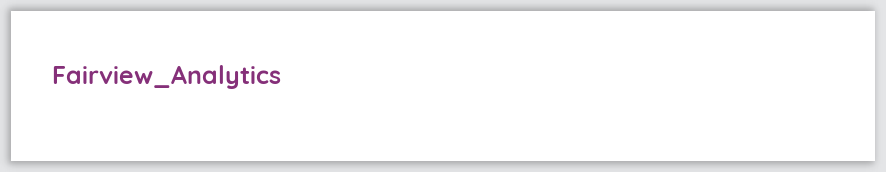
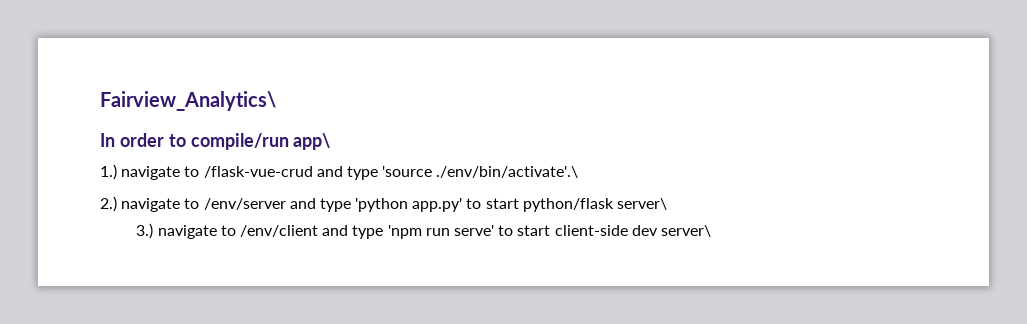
- Fairview_Analytics
+ Fairview_Analytics\
+ In order to compile/run app\
+ 1.) navigate to /flask-vue-crud and type 'source ./env/bin/activate'.\
+ 2.) navigate to /env/server and type 'python app.py' to start python/flask server\
+ 3.) navigate to /env/client and type 'npm run serve' to start client-side dev server\

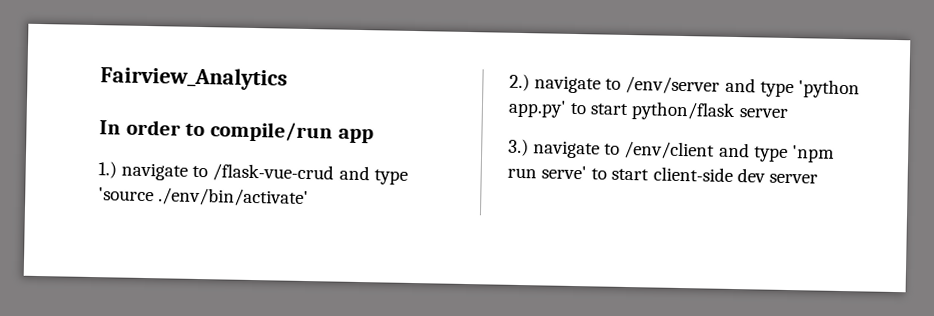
- Fairview_Analytics\
+ Fairview_Analytics
- In order to compile/run app\
+ In order to compile/run app
- 1.) navigate to /flask-vue-crud and type 'source ./env/bin/activate'.\
+ 1.) navigate to /flask-vue-crud and type 'source ./env/bin/activate'
- 2.) navigate to /env/server and type 'python app.py' to start python/flask server\
+ 2.) navigate to /env/server and type 'python app.py' to start python/flask server
- 3.) navigate to /env/client and type 'npm run serve' to start client-side dev server\
+ 3.) navigate to /env/client and type 'npm run serve' to start client-side dev server

